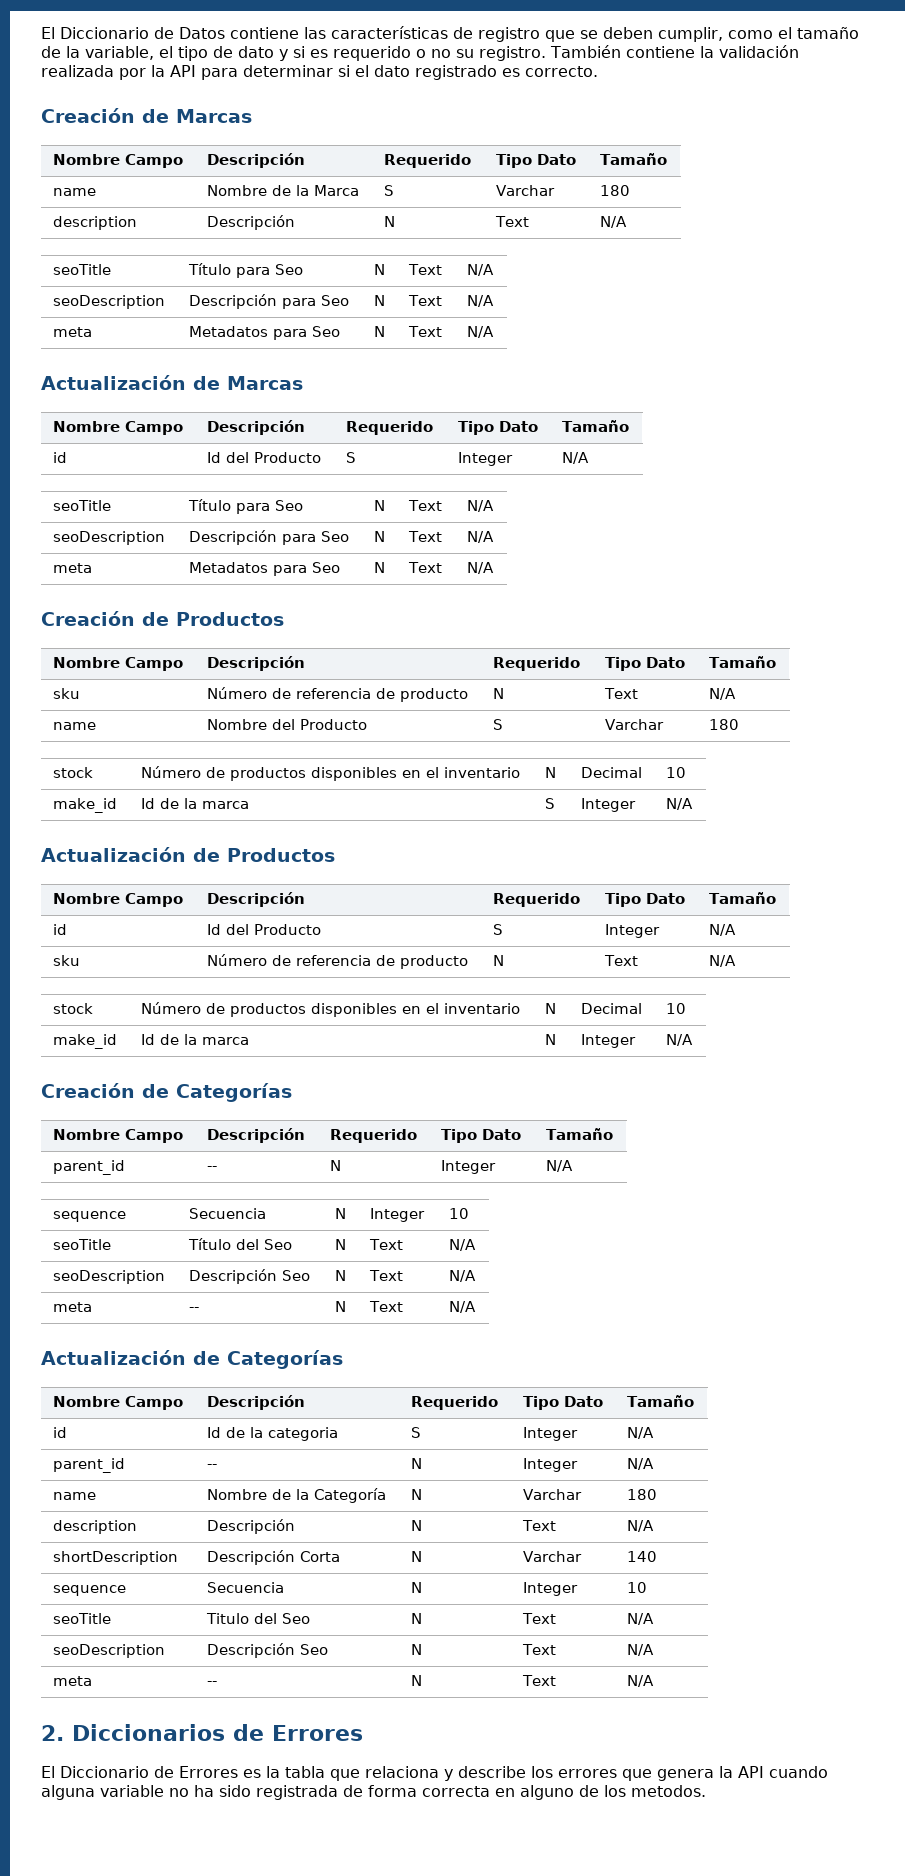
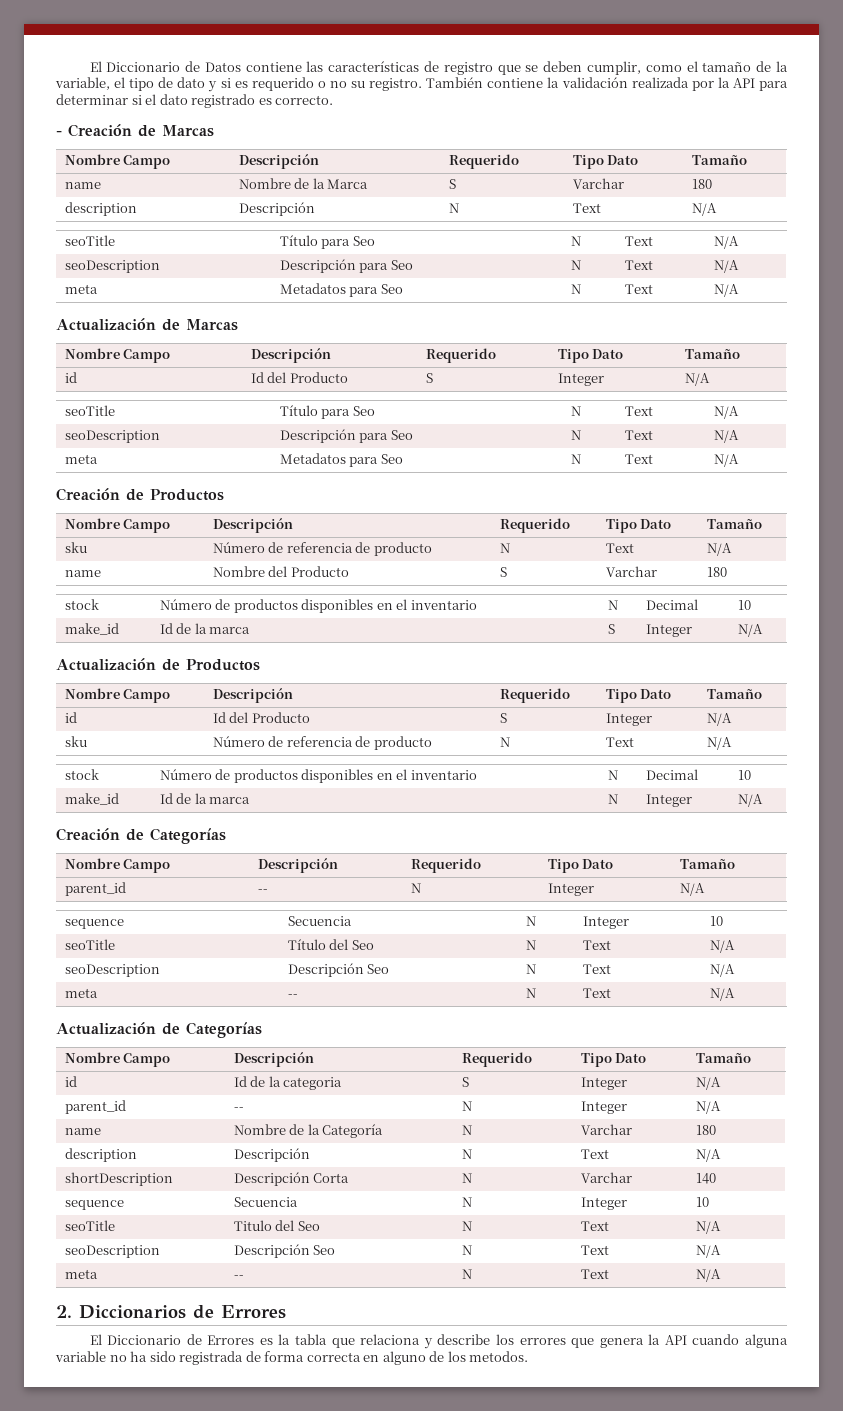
- Creación de Marcas
+ - Creación de Marcas

